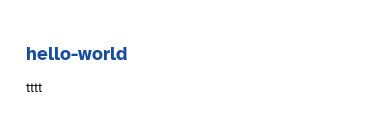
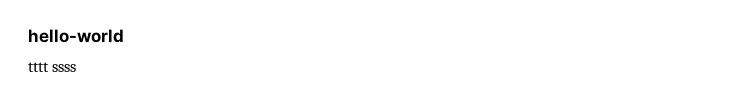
- tttt
+ tttt ssss

